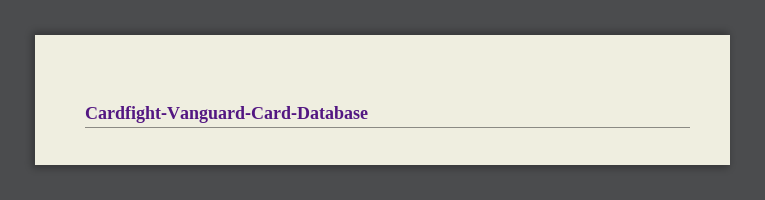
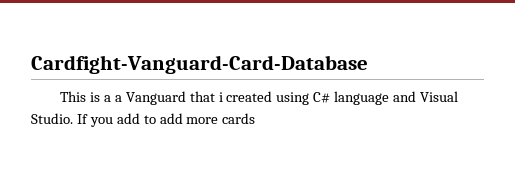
+ This is a a Vanguard that i created using C# language and Visual Studio. If you add to add more cards

